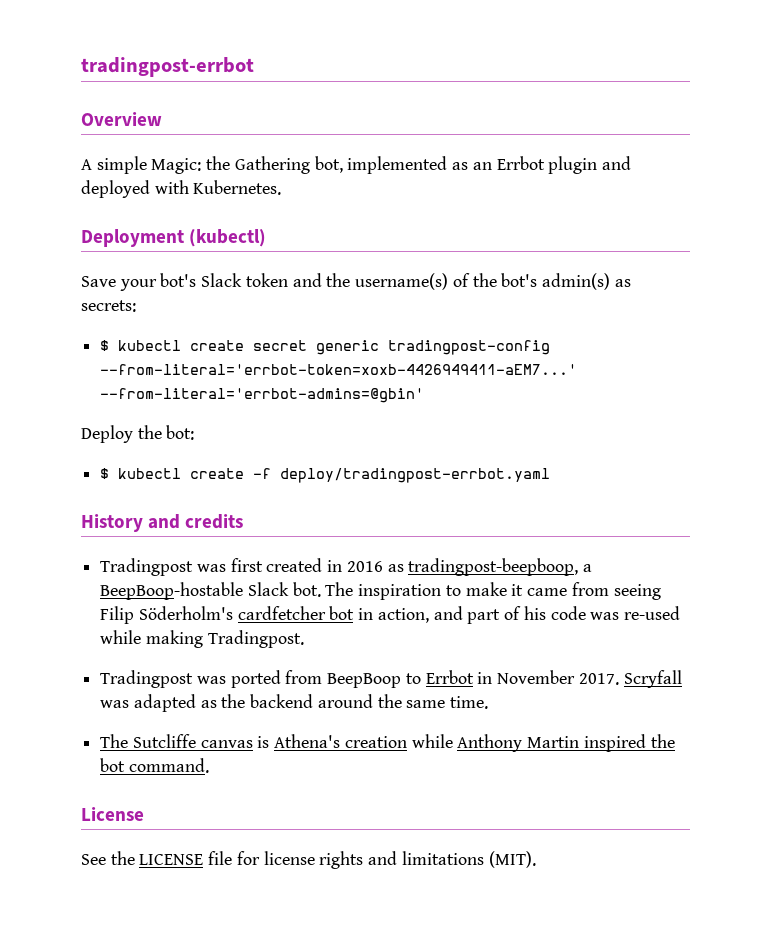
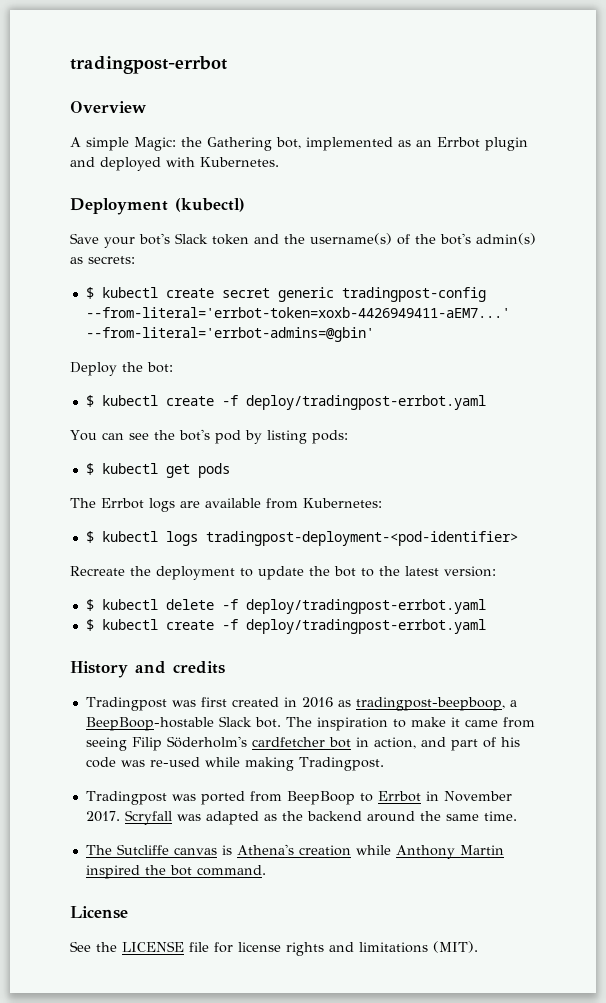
+ You can see the bot's pod by listing pods:
+ $ kubectl get pods
+ The Errbot logs are available from Kubernetes:
+ $ kubectl logs tradingpost-deployment-<pod-identifier>
+ Recreate the deployment to update the bot to the latest version:
+ $ kubectl delete -f deploy/tradingpost-errbot.yaml
+ $ kubectl create -f deploy/tradingpost-errbot.yaml

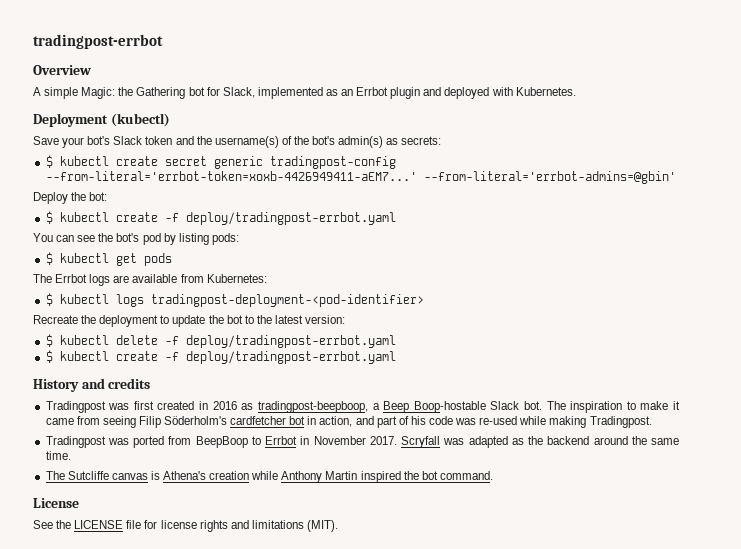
- A simple Magic: the Gathering bot, implemented as an Errbot plugin and deployed with Kubernetes.
+ A simple Magic: the Gathering bot for Slack, implemented as an Errbot plugin and deployed with Kubernetes.
- Tradingpost was first created in 2016 as tradingpost-beepboop, a BeepBoop-hostable Slack bot.
+ Tradingpost was first created in 2016 as tradingpost-beepboop, a Beep Boop-hostable Slack bot.

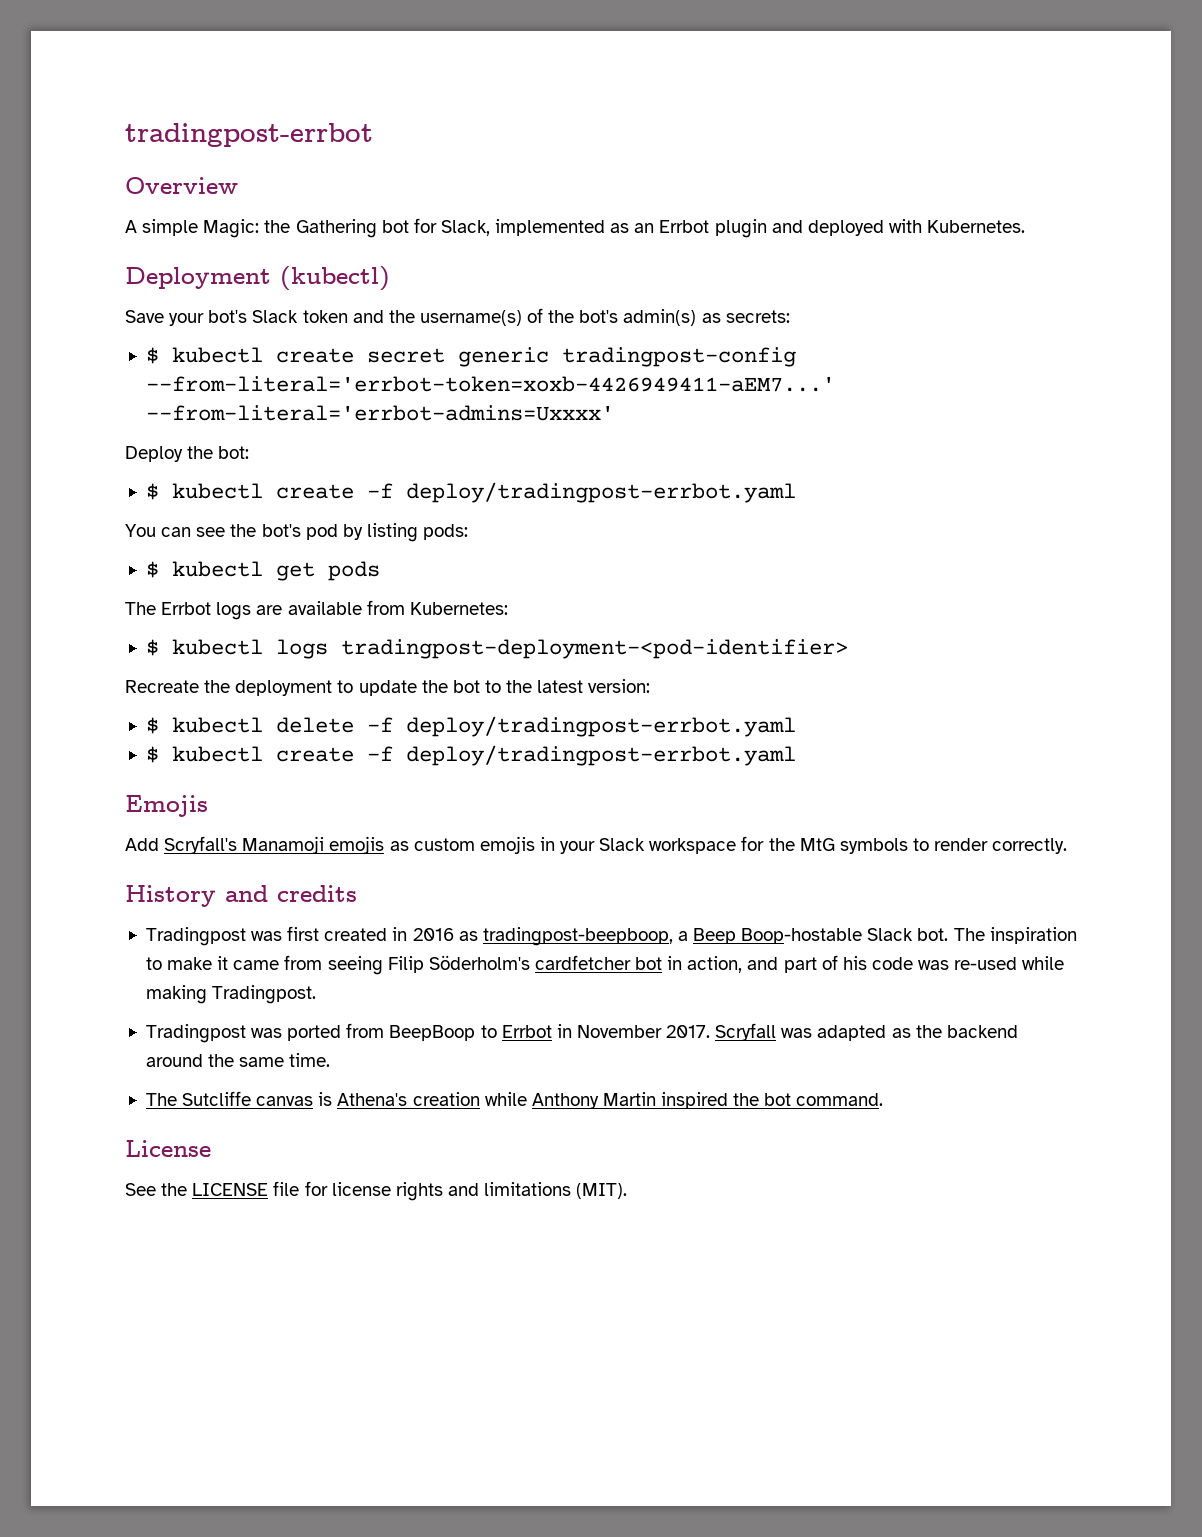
- --from-literal='errbot-admins=@gbin'
+ --from-literal='errbot-admins=Uxxxx'
+ Emojis
+ Add Scryfall's Manamoji emojis as custom emojis in your Slack workspace for the MtG symbols to render correctly.

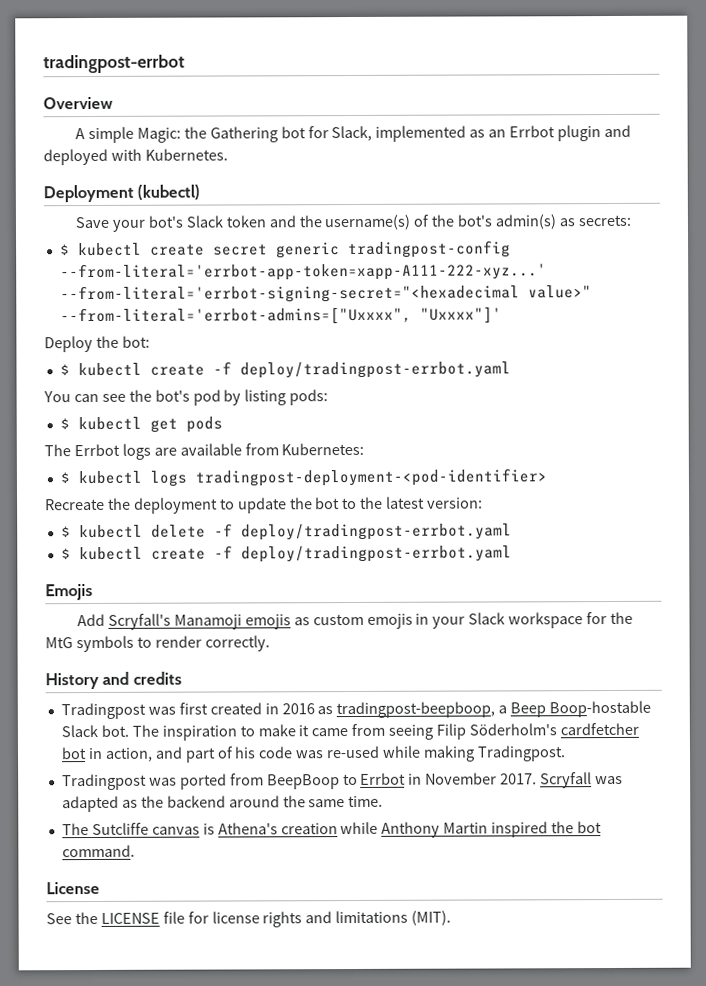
- $ kubectl create secret generic tradingpost-config --from-literal='errbot-token=xoxb-4426949411-aEM7...' --from-literal='errbot-admins=Uxxxx'
+ $ kubectl create secret generic tradingpost-config --from-literal='errbot-app-token=xapp-A111-222-xyz...' --from-literal='errbot-signing-secret="<hexadecimal value>" --from-literal='errbot-admins=["Uxxxx", "Uxxxx"]'

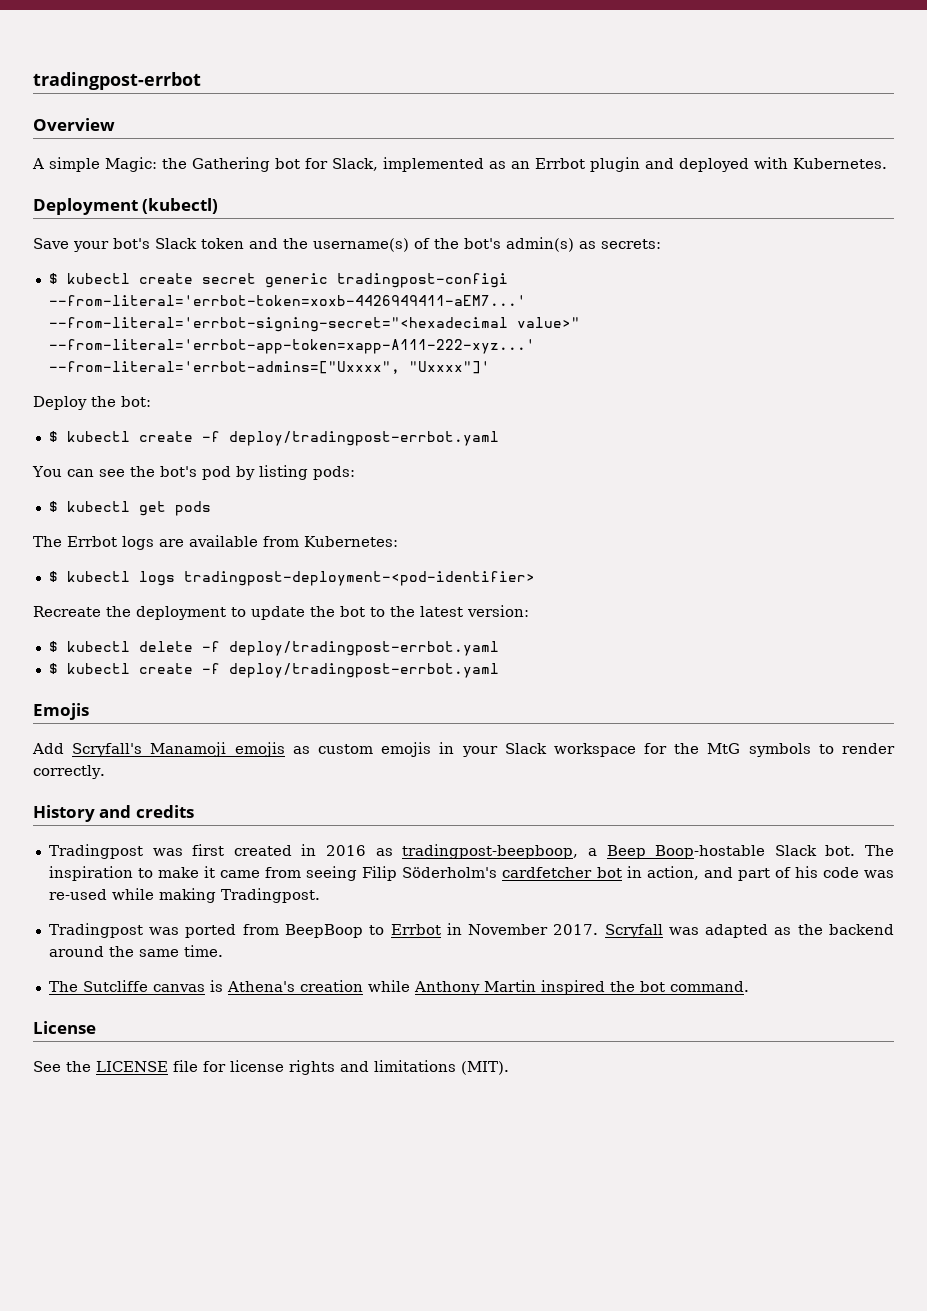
- $ kubectl create secret generic tradingpost-config --from-literal='errbot-app-token=xapp-A111-222-xyz...'
+ $ kubectl create secret generic tradingpost-configi --from-literal='errbot-token=xoxb-4426949411-aEM7...'
- --from-literal='errbot-signing-secret="<hexadecimal value>" --from-literal='errbot-admins=["Uxxxx", "Uxxxx"]'
+ --from-literal='errbot-signing-secret="<hexadecimal value>" --from-literal='errbot-app-token=xapp-A111-222-xyz...' --from-literal='errbot-admins=["Uxxxx", "Uxxxx"]'

